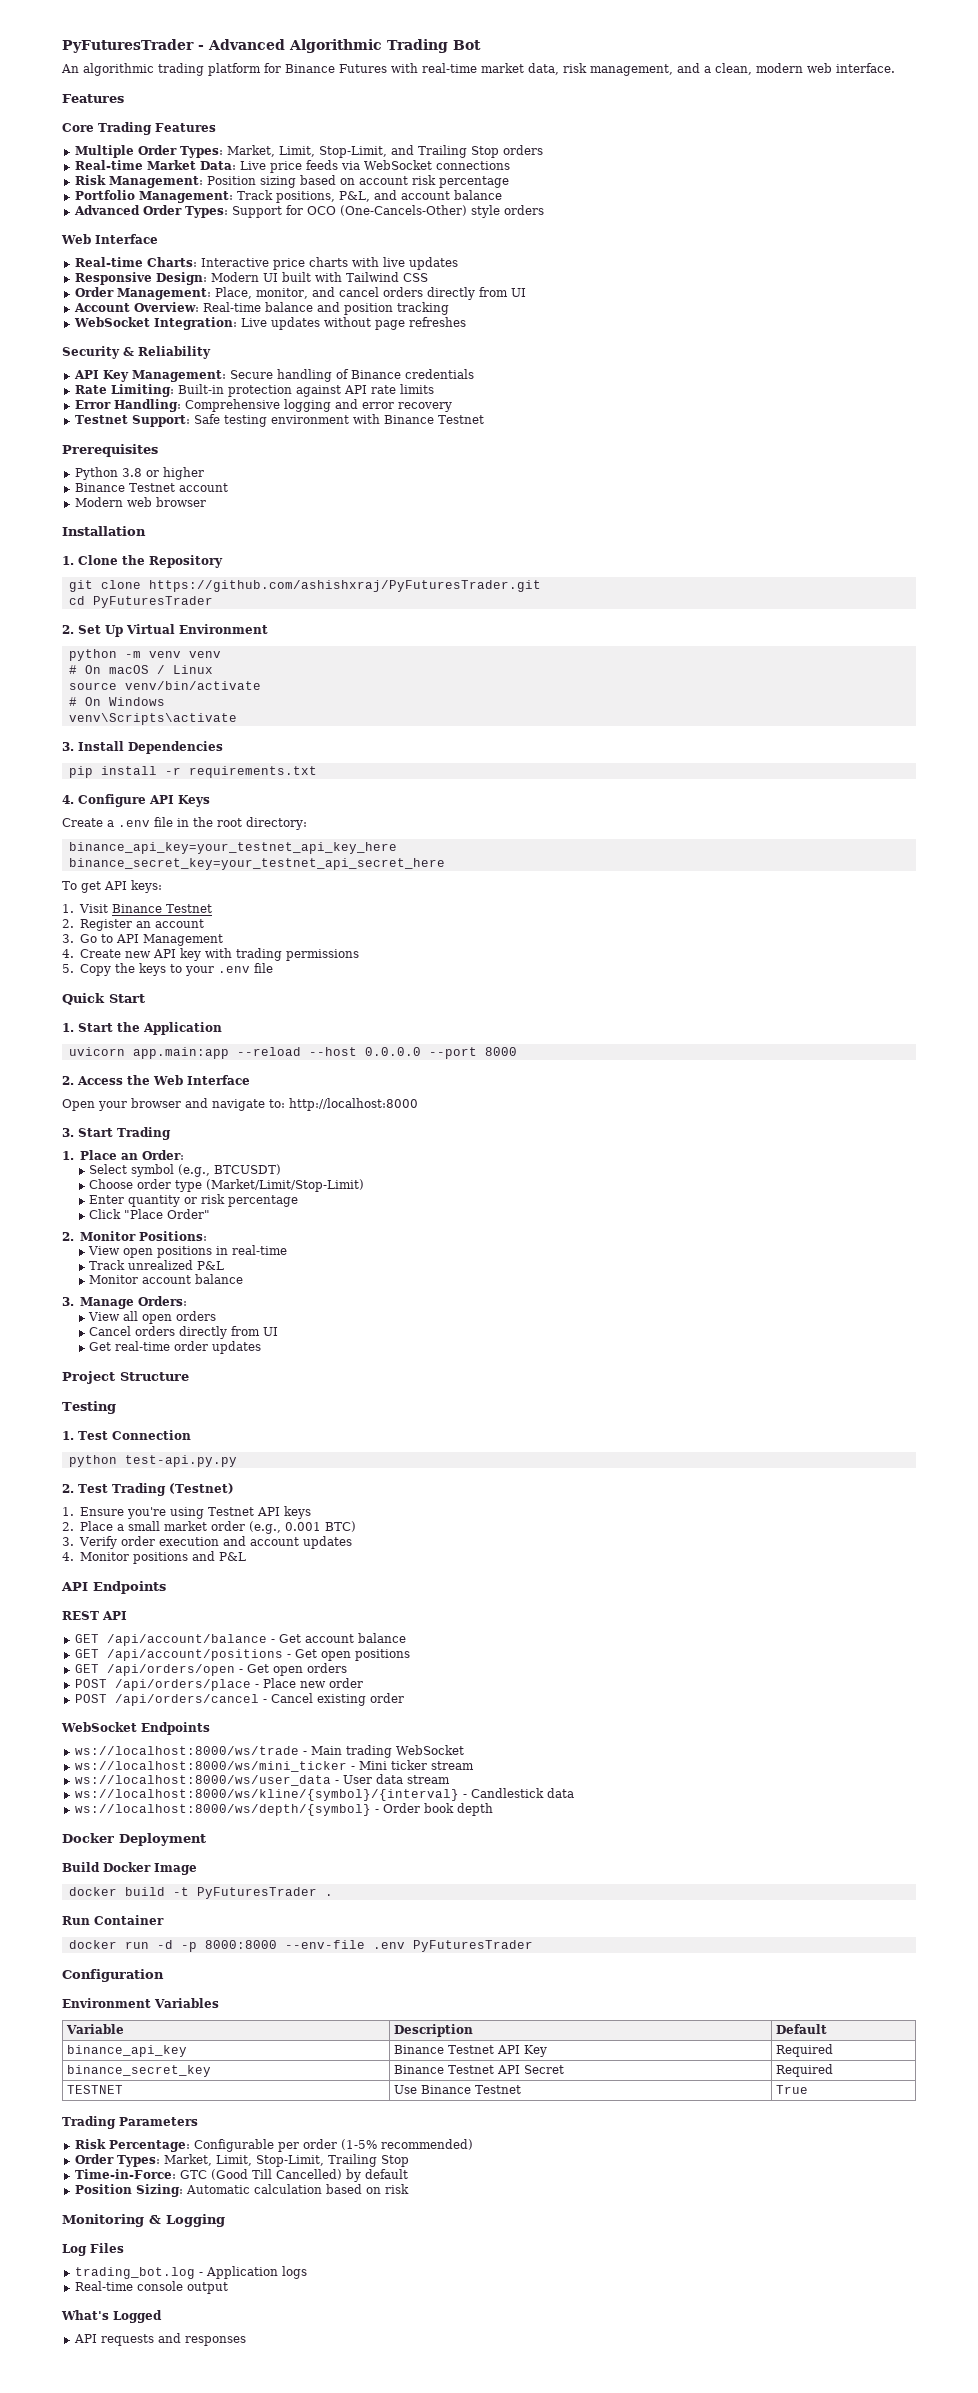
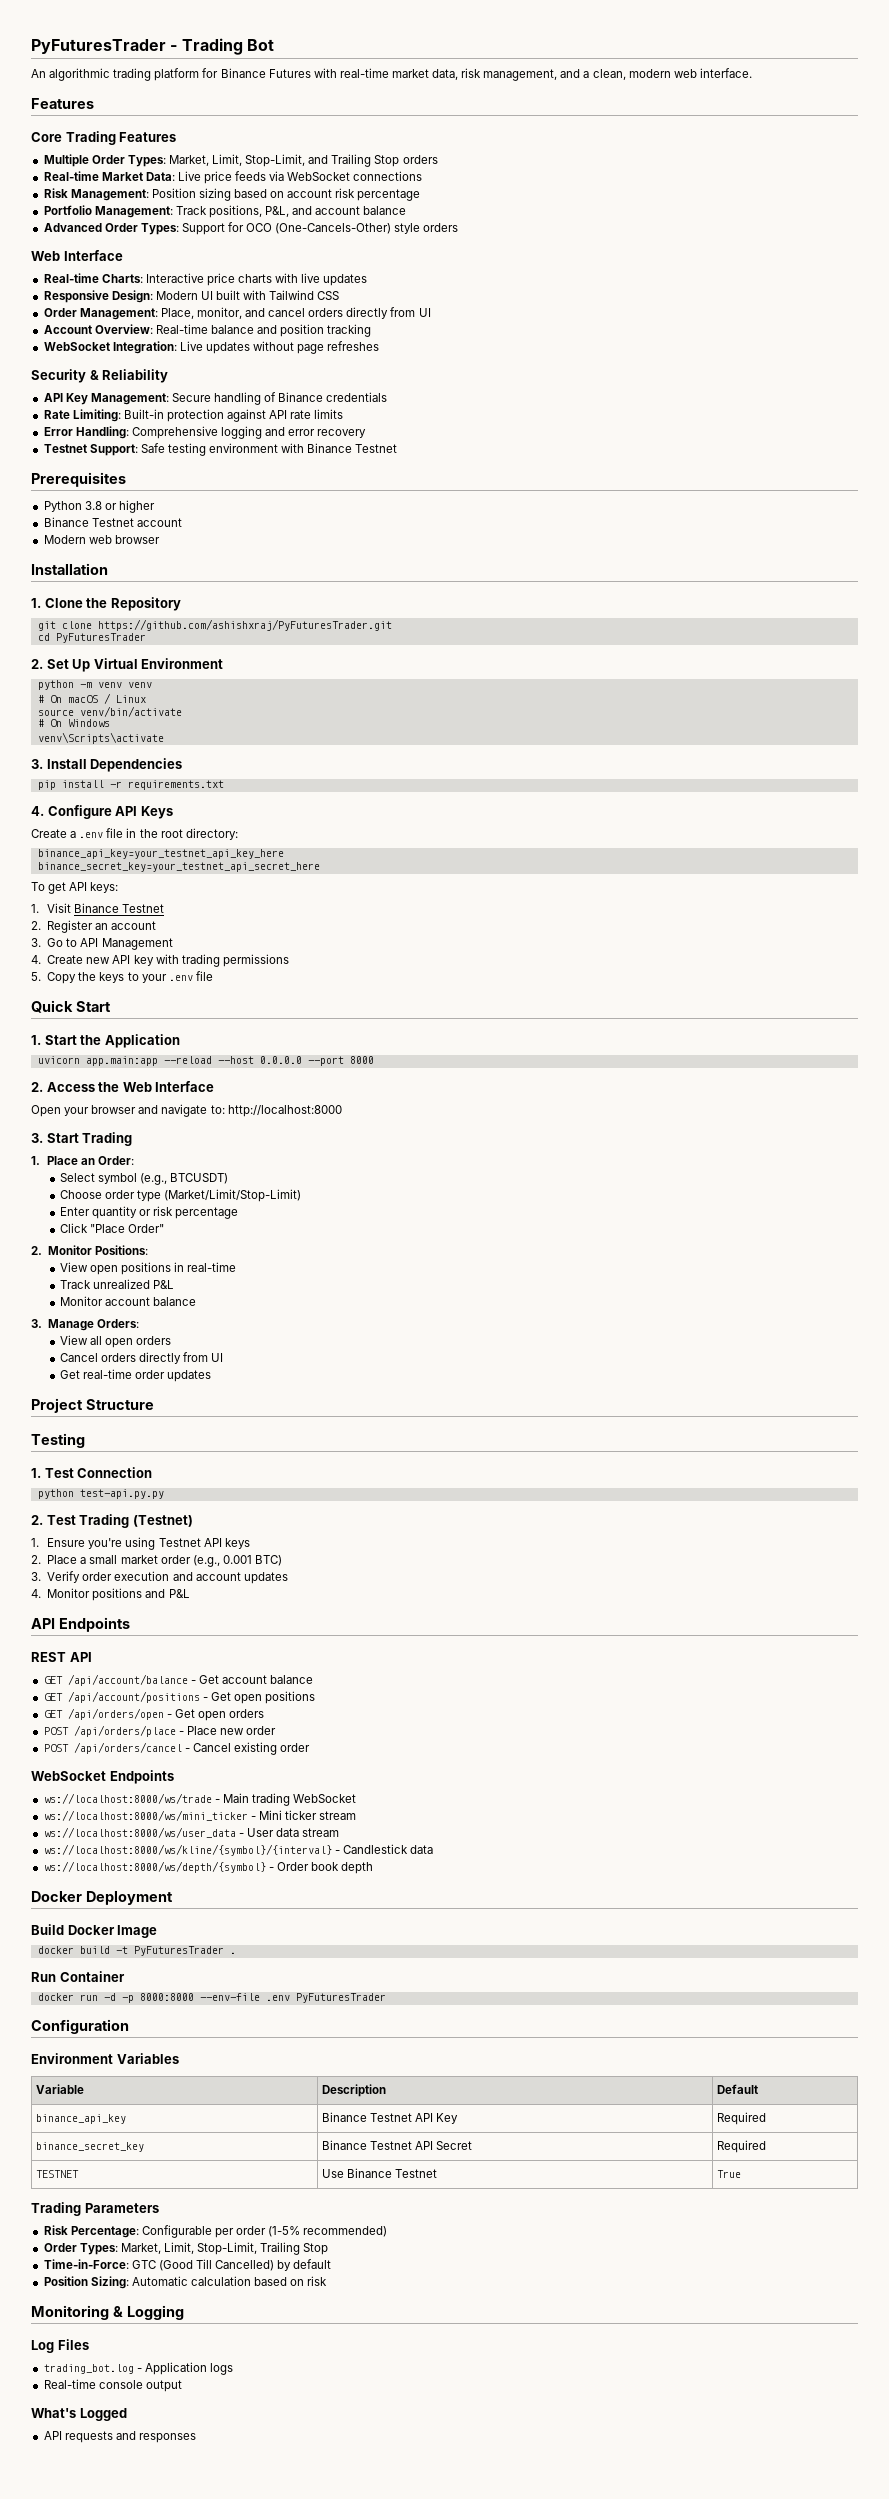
- PyFuturesTrader - Advanced Algorithmic Trading Bot
+ PyFuturesTrader - Trading Bot

